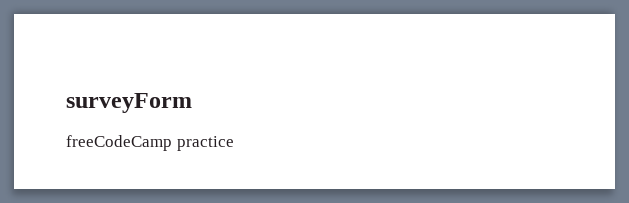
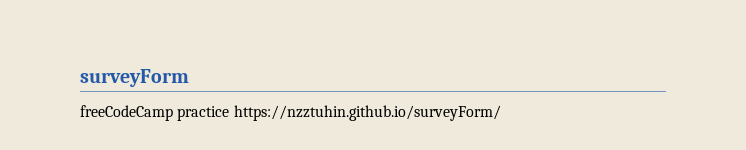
- freeCodeCamp practice
+ freeCodeCamp practice https://nzztuhin.github.io/surveyForm/

